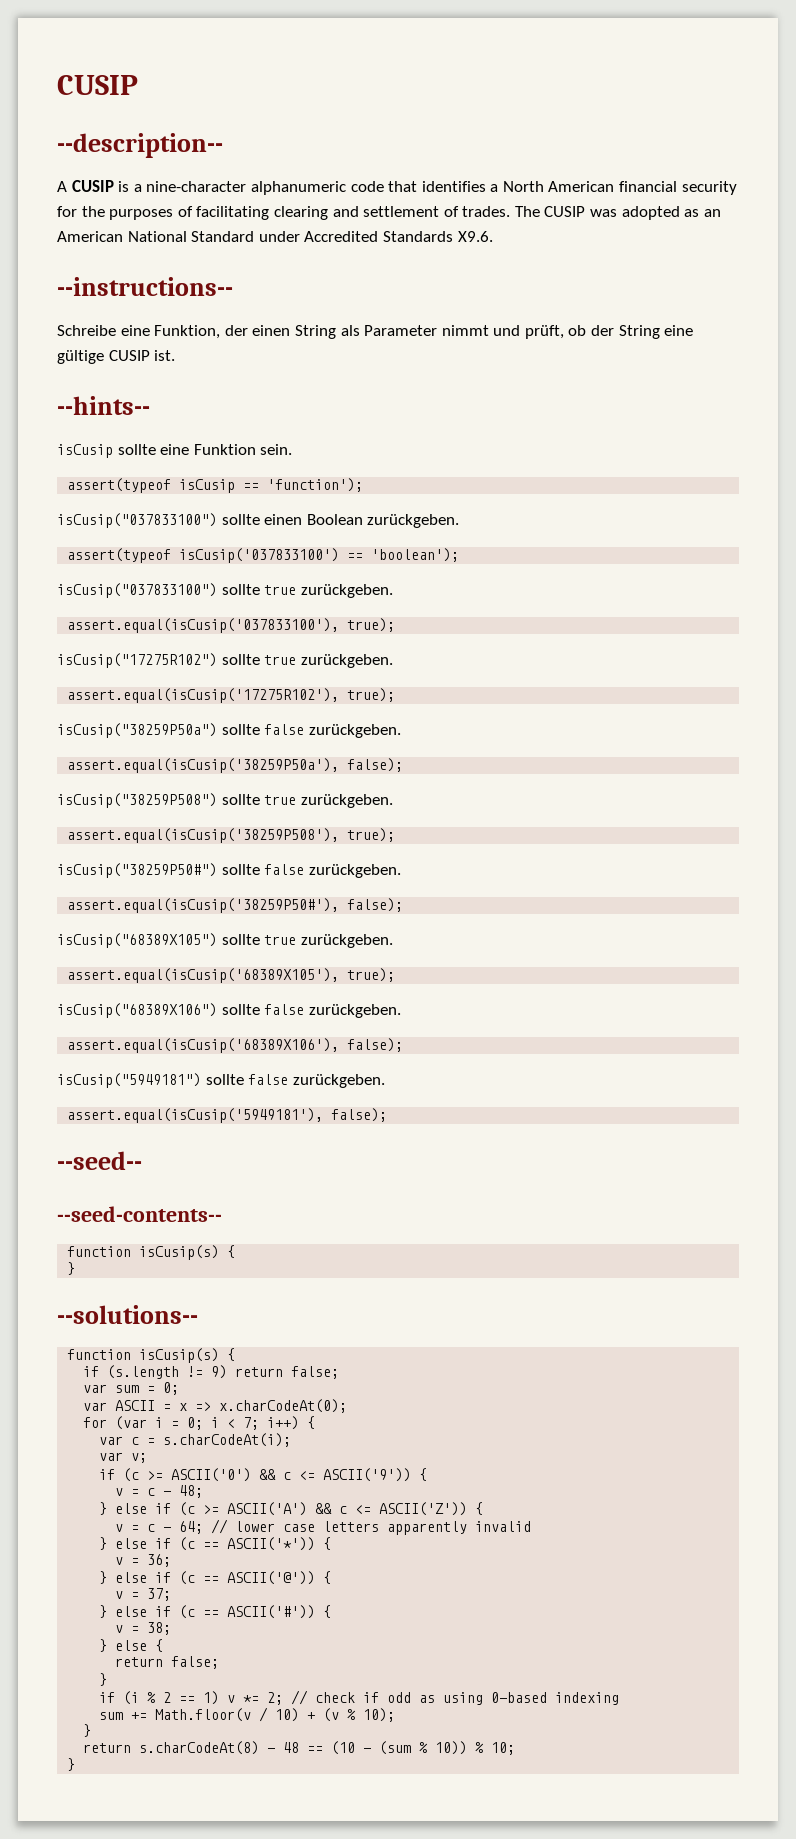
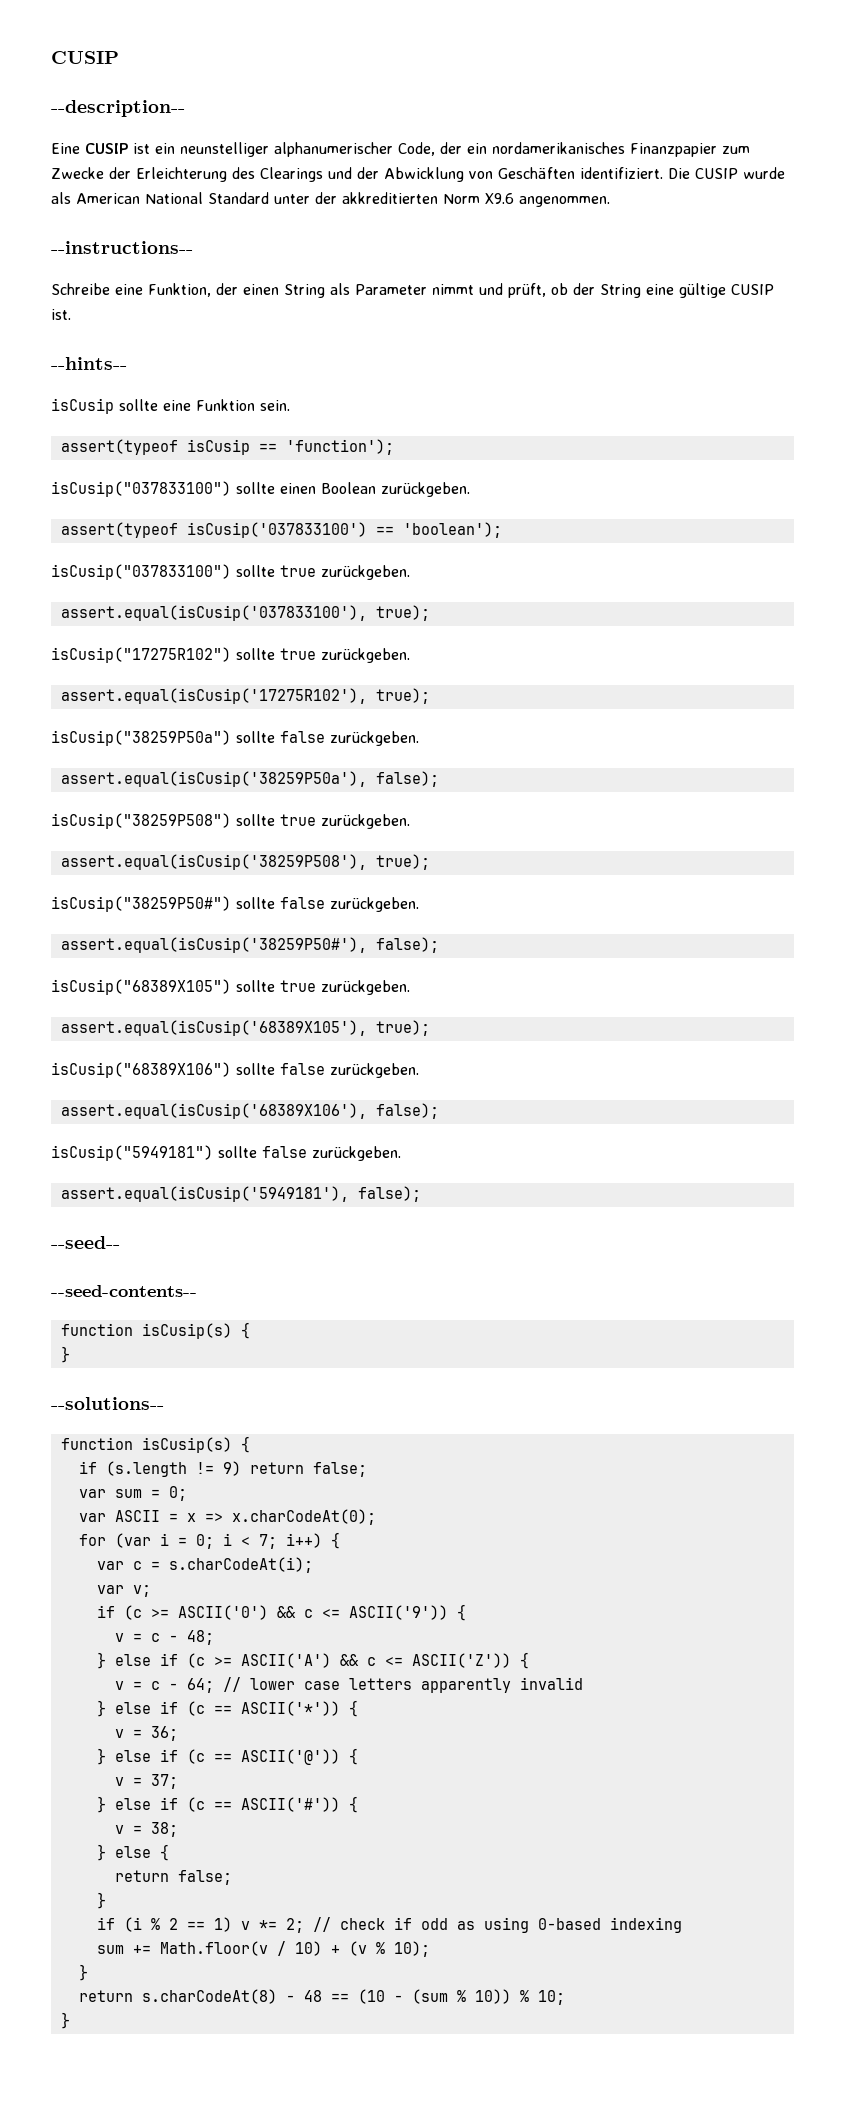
- A CUSIP is a nine-character alphanumeric code that identifies a North American financial security for the purposes of facilitating clearing and settlement of trades. The CUSIP was adopted as an American National Standard under Accredited Standards X9.6.
+ Eine CUSIP ist ein neunstelliger alphanumerischer Code, der ein nordamerikanisches Finanzpapier zum Zwecke der Erleichterung des Clearings und der Abwicklung von Geschäften identifiziert. Die CUSIP wurde als American National Standard unter der akkreditierten Norm X9.6 angenommen.

